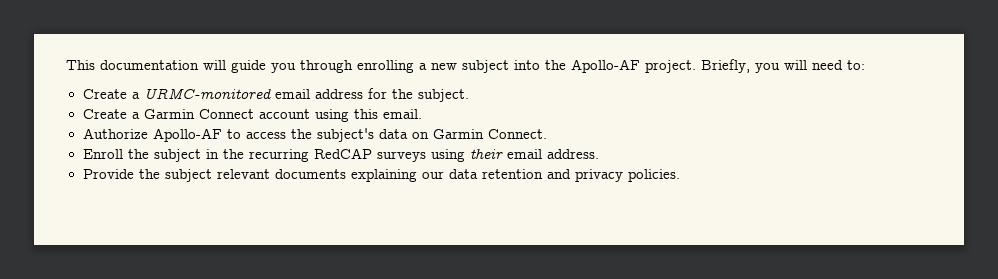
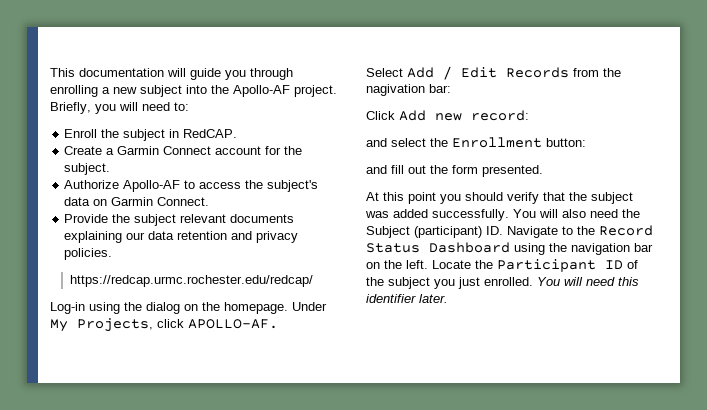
- Create a URMC-monitored email address for the subject.
+ Enroll the subject in RedCAP.
- Create a Garmin Connect account using this email.
+ Create a Garmin Connect account for the subject.
- Enroll the subject in the recurring RedCAP surveys using their email address.
+ https://redcap.urmc.rochester.edu/redcap/
+ Log-in using the dialog on the homepage. Under My Projects, click APOLLO-AF.
+ Select Add / Edit Records from the nagivation bar:
+ Click Add new record:
+ and select the Enrollment button:
+ and fill out the form presented.
+ At this point you should verify that the subject was added successfully. You will also need the Subject (participant) ID. Navigate to the Record Status Dashboard using the navigation bar on the left. Locate the Participant ID of the subject you just enrolled. You will need this identifier later.

